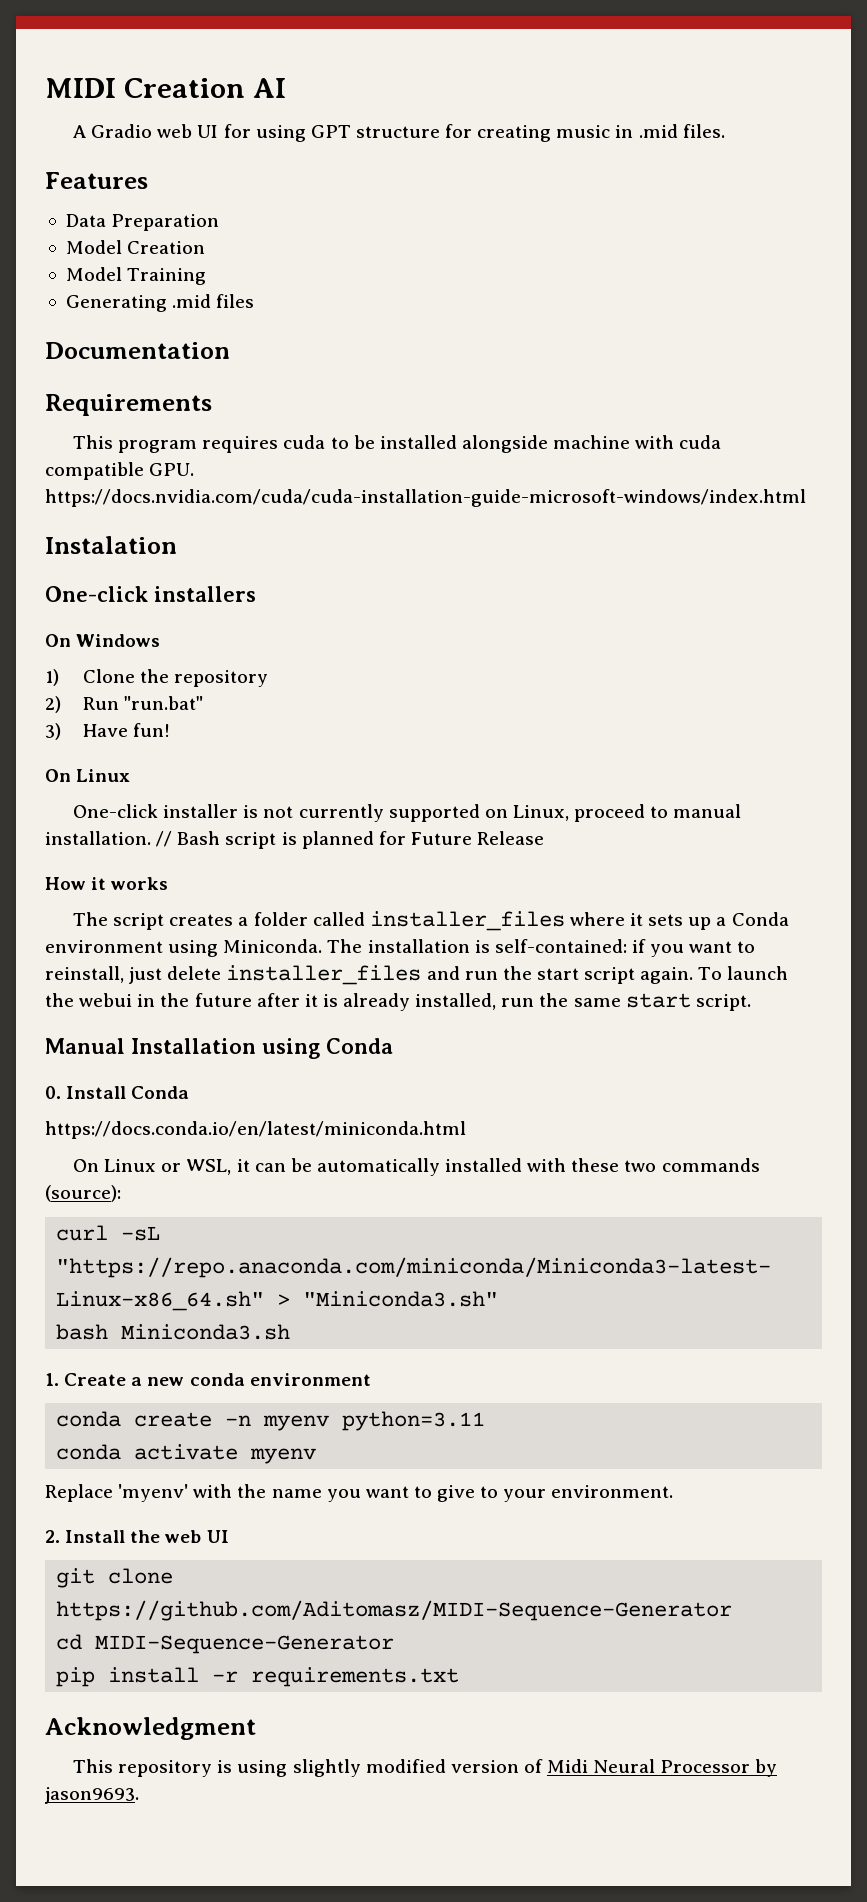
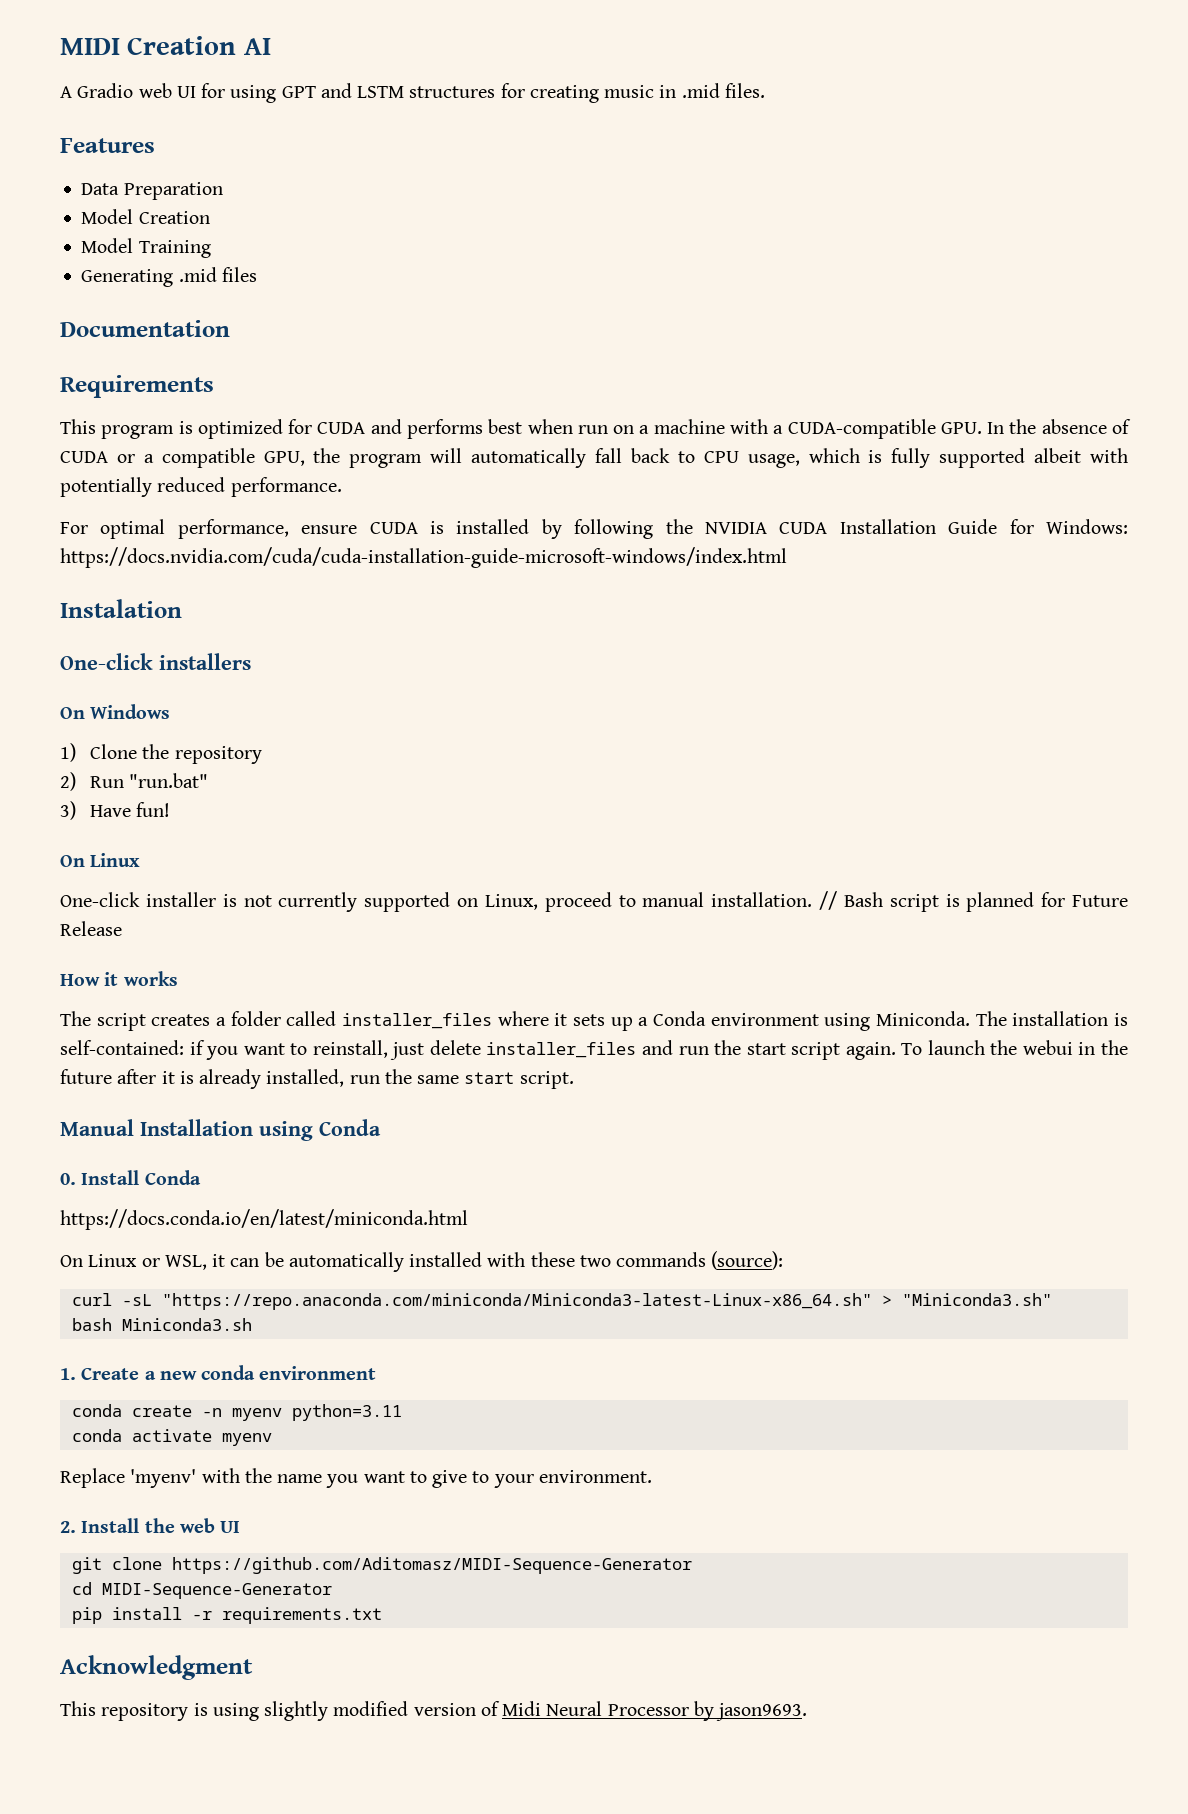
- A Gradio web UI for using GPT structure for creating music in .mid files.
+ A Gradio web UI for using GPT and LSTM structures for creating music in .mid files.
- This program requires cuda to be installed alongside machine with cuda compatible GPU. https://docs.nvidia.com/cuda/cuda-installation-guide-microsoft-windows/index.html
+ This program is optimized for CUDA and performs best when run on a machine with a CUDA-compatible GPU. In the absence of CUDA or a compatible GPU, the program will automatically fall back to CPU usage, which is fully supported albeit with potentially reduced performance.
+ For optimal performance, ensure CUDA is installed by following the NVIDIA CUDA Installation Guide for Windows: https://docs.nvidia.com/cuda/cuda-installation-guide-microsoft-windows/index.html

